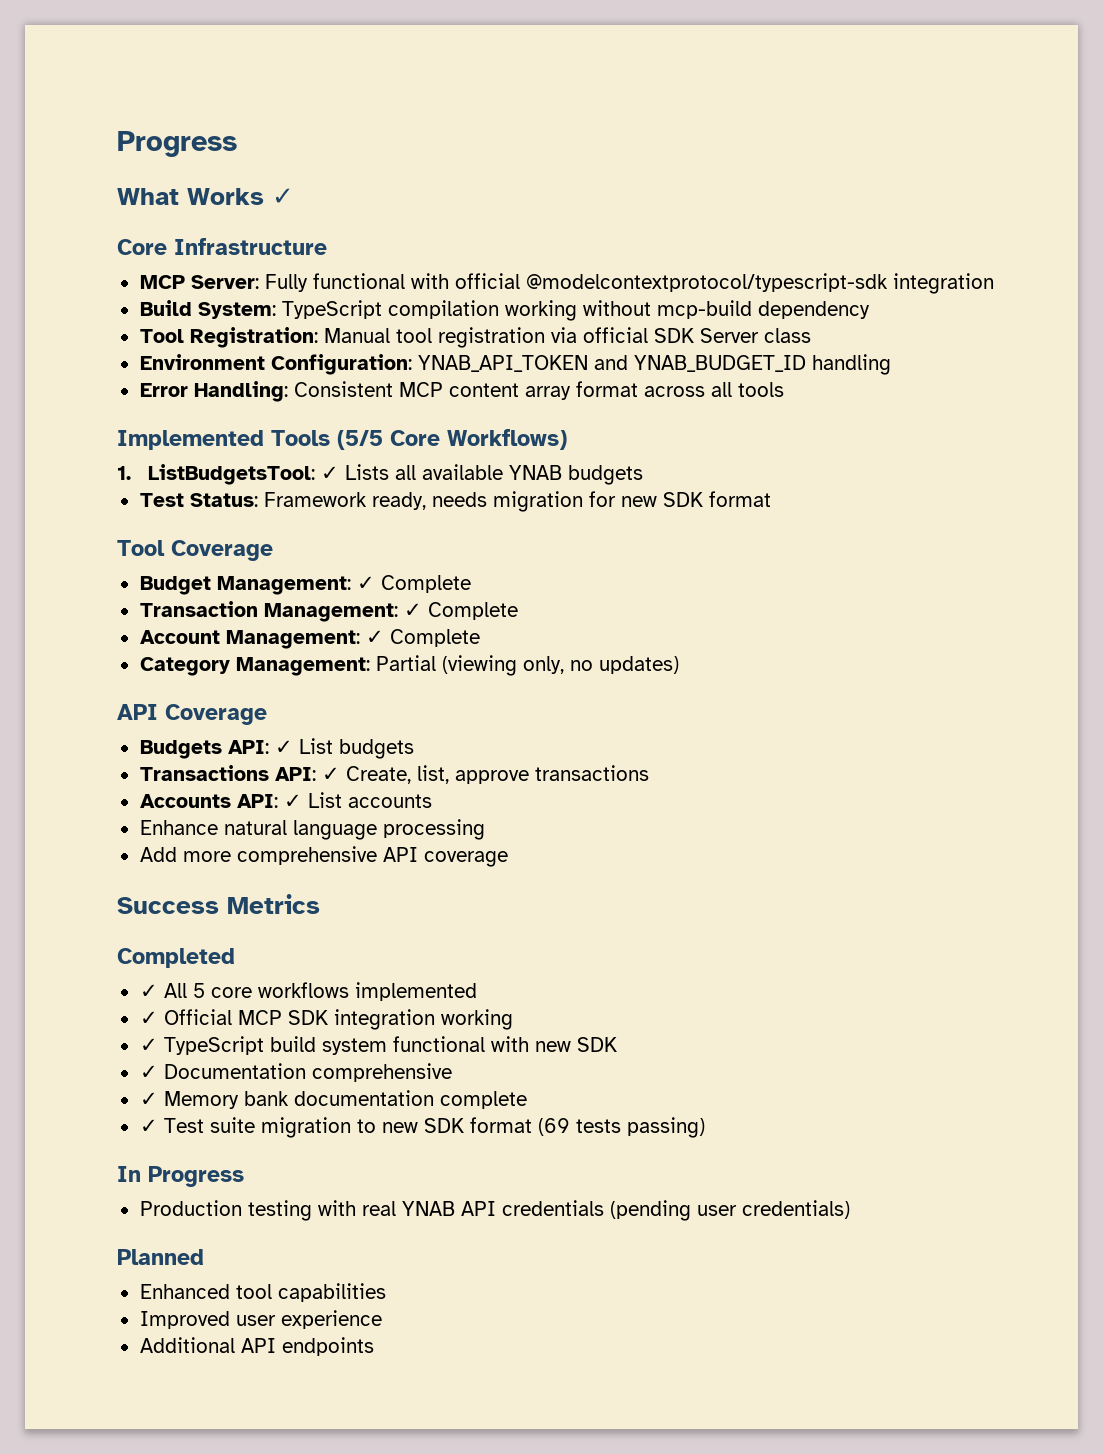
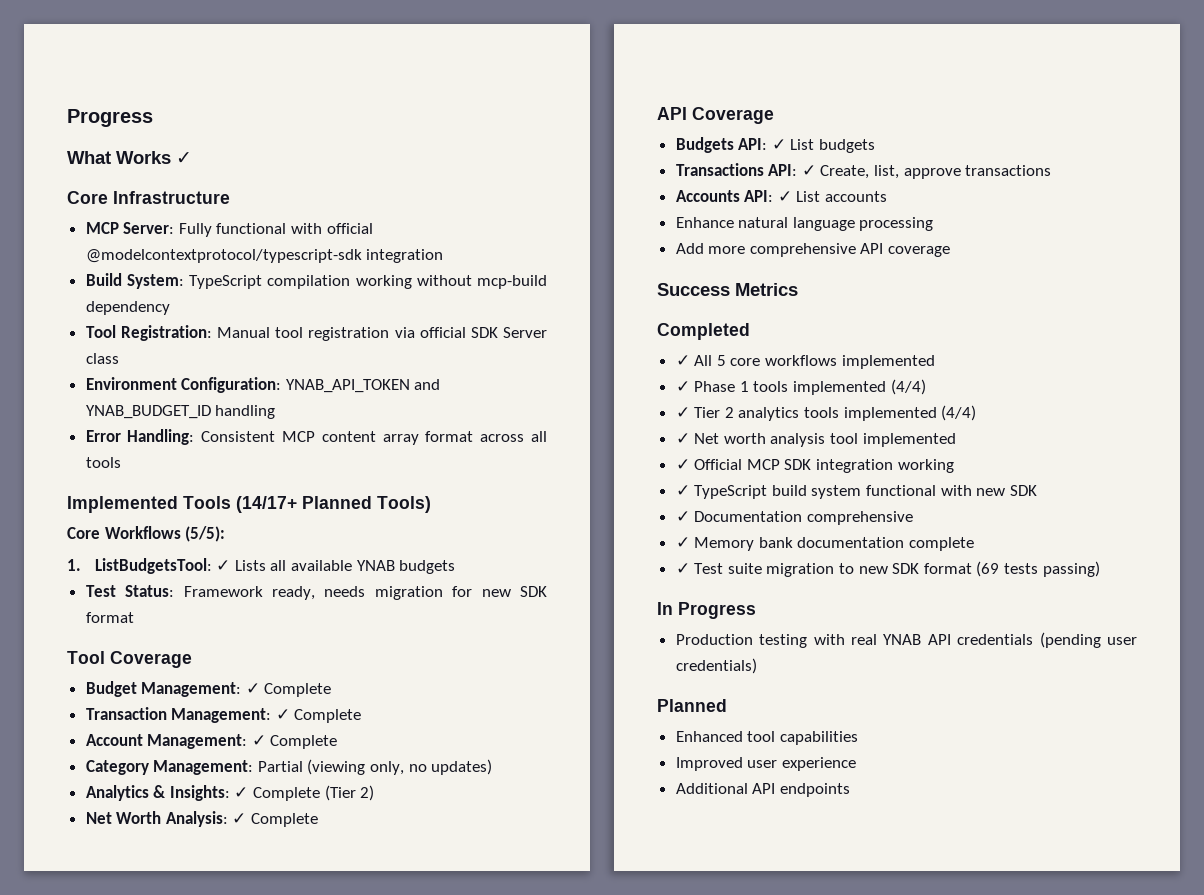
- Implemented Tools (5/5 Core Workflows)
+ Implemented Tools (14/17+ Planned Tools)
+ Core Workflows (5/5):
+ Analytics & Insights: ✓ Complete (Tier 2)
+ Net Worth Analysis: ✓ Complete
+ ✓ Phase 1 tools implemented (4/4)
+ ✓ Tier 2 analytics tools implemented (4/4)
+ ✓ Net worth analysis tool implemented

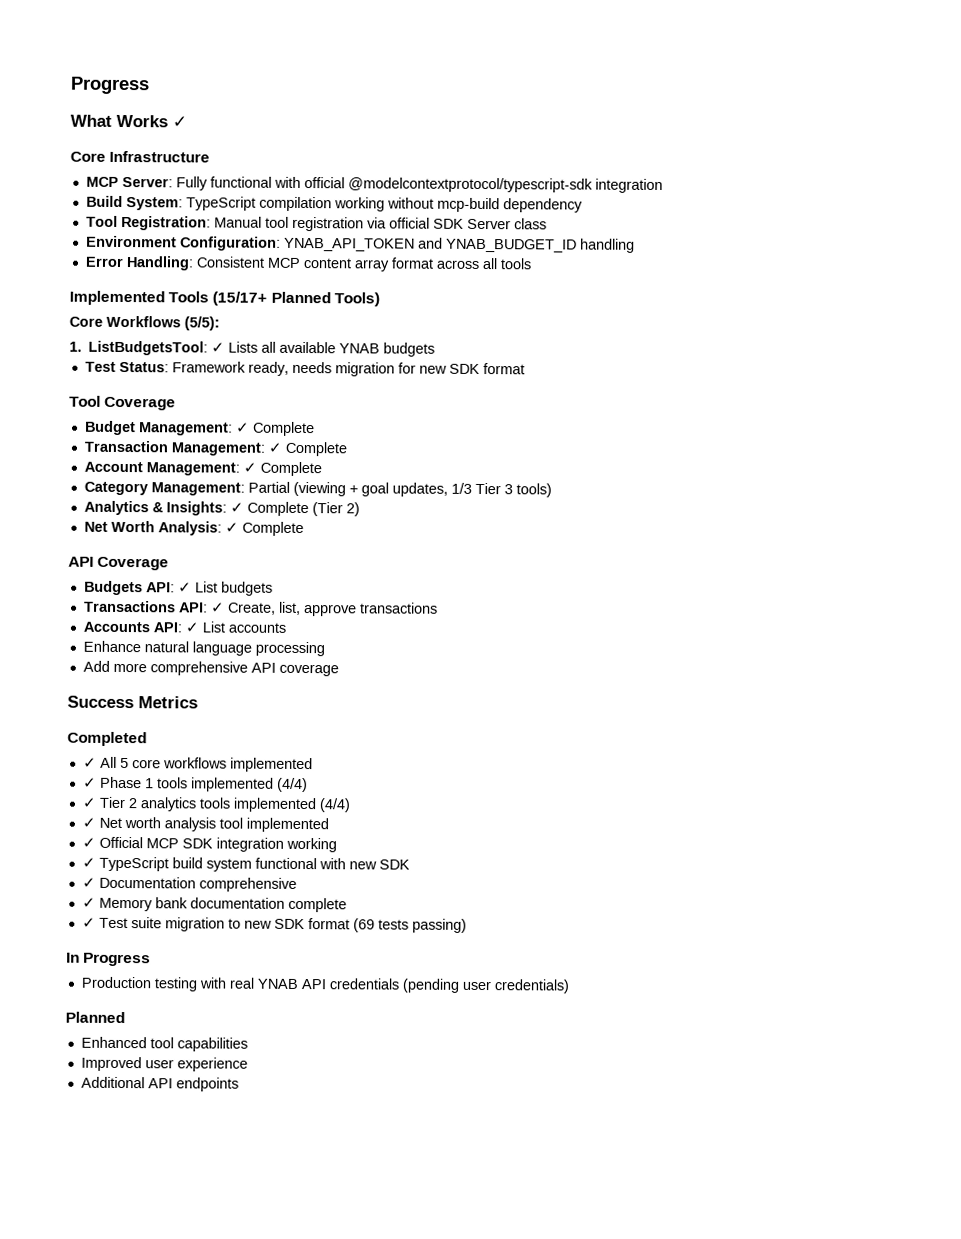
- Implemented Tools (14/17+ Planned Tools)
+ Implemented Tools (15/17+ Planned Tools)
- Category Management: Partial (viewing only, no updates)
+ Category Management: Partial (viewing + goal updates, 1/3 Tier 3 tools)

